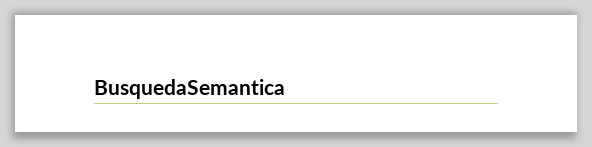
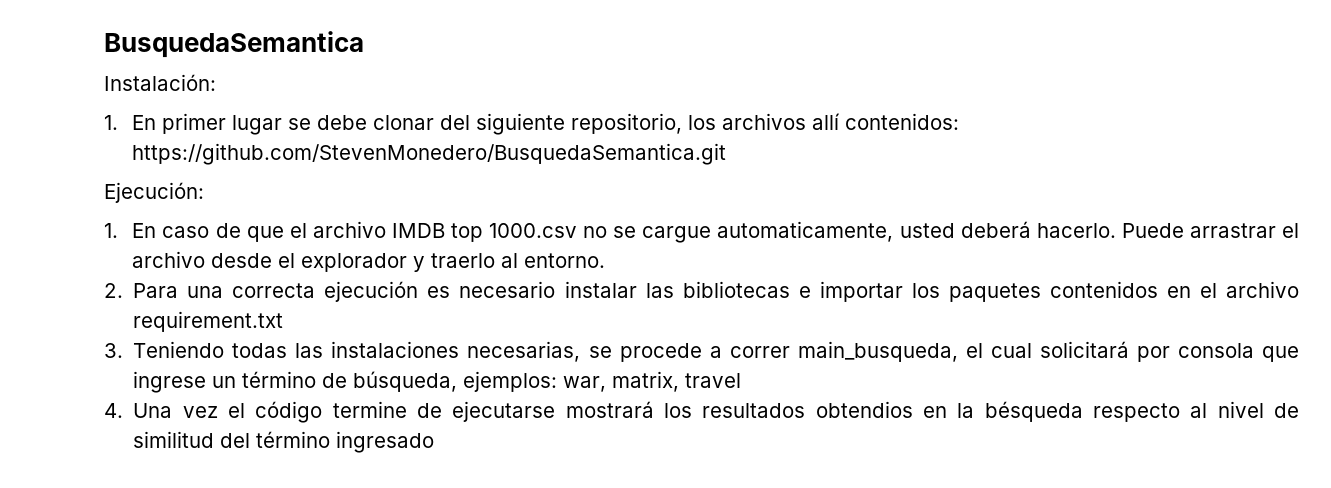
+ Instalación:
+ 1. En primer lugar se debe clonar del siguiente repositorio, los archivos allí contenidos: https://github.com/StevenMonedero/BusquedaSemantica.git
+ Ejecución:
+ 1. En caso de que el archivo IMDB top 1000.csv no se cargue automaticamente, usted deberá hacerlo. Puede arrastrar el archivo desde el explorador y traerlo al entorno.
+ 2. Para una correcta ejecución es necesario instalar las bibliotecas e importar los paquetes contenidos en el archivo requirement.txt
+ 3. Teniendo todas las instalaciones necesarias, se procede a correr main_busqueda, el cual solicitará por consola que ingrese un término de búsqueda, ejemplos: war, matrix, travel
+ 4. Una vez el código termine de ejecutarse mostrará los resultados obtendios en la bésqueda respecto al nivel de similitud del término ingresado

